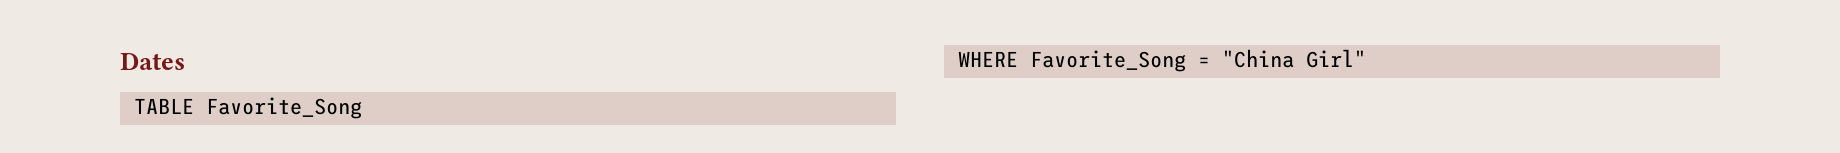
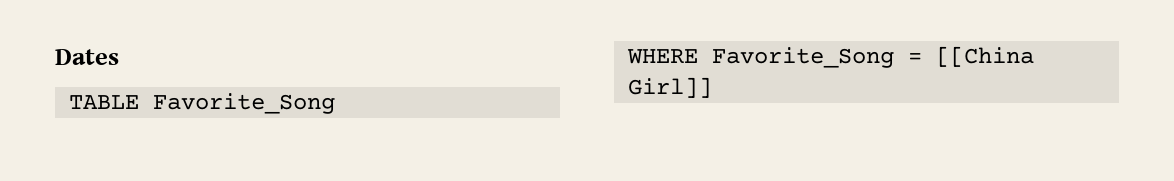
- WHERE Favorite_Song = "China Girl"
+ WHERE Favorite_Song = [[China Girl]]

